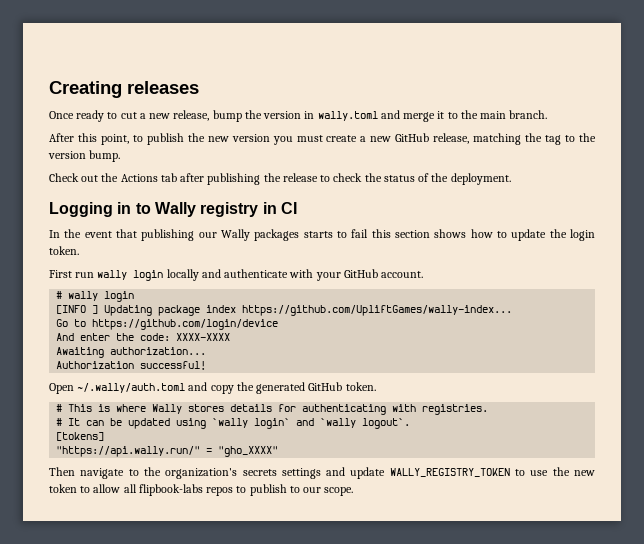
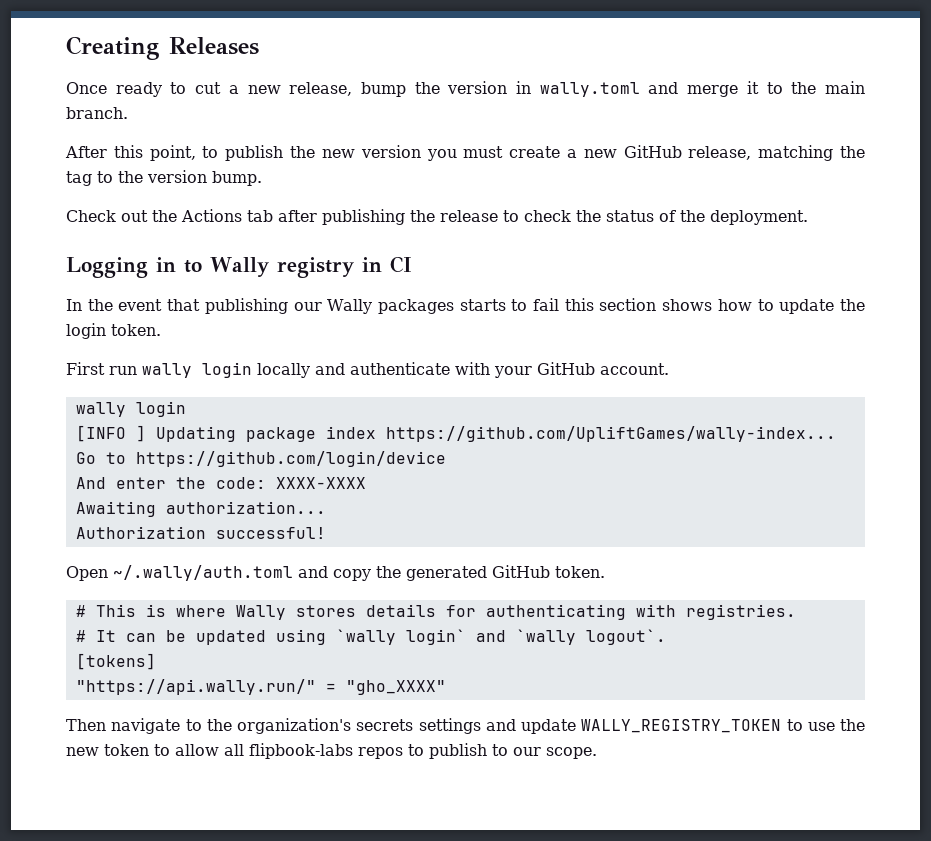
- Creating releases
+ Creating Releases
  First run wally login locally and authenticate with your GitHub account.
- # wally login
+ wally login

